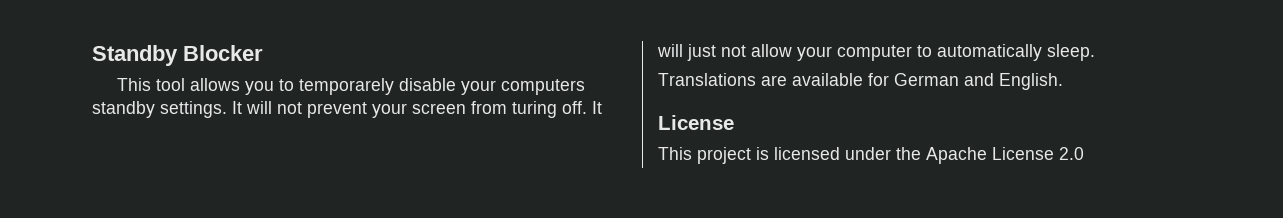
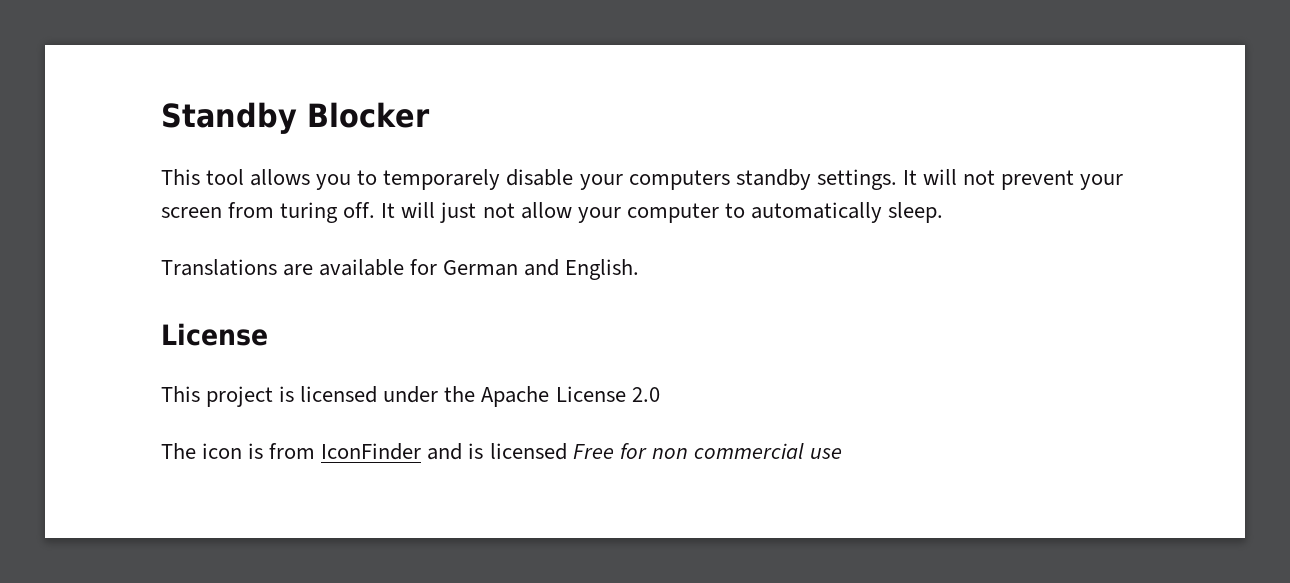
+ The icon is from IconFinder and is licensed Free for non commercial use

